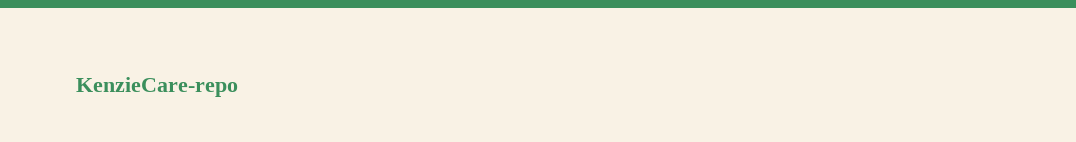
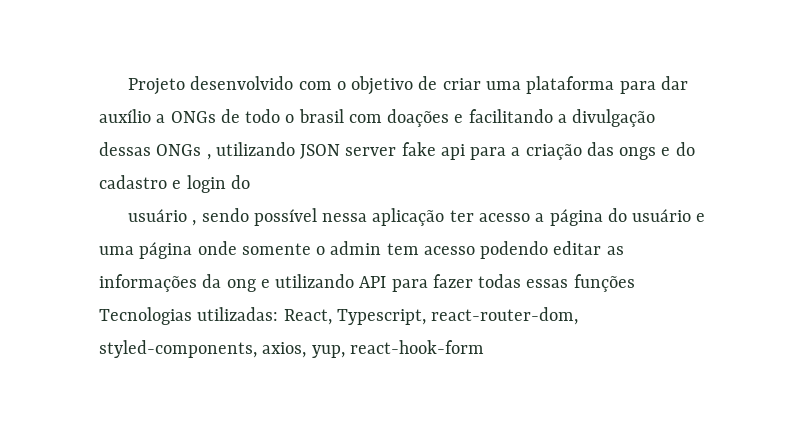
- KenzieCare-repo
+ Projeto desenvolvido com o objetivo de criar uma plataforma para dar auxílio a ONGs de todo o brasil com doações e facilitando a divulgação dessas ONGs , utilizando JSON server fake api para a criação das ongs e do cadastro e login do
+ usuário , sendo possível nessa aplicação ter acesso a página do usuário e uma página onde somente o admin tem acesso podendo editar as informações da ong e utilizando API para fazer todas essas funções Tecnologias utilizadas: React, Typescript, react-router-dom, styled-components, axios, yup, react-hook-form

